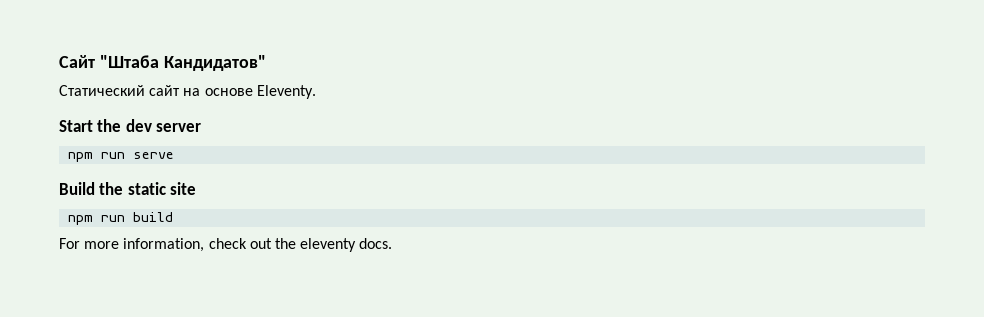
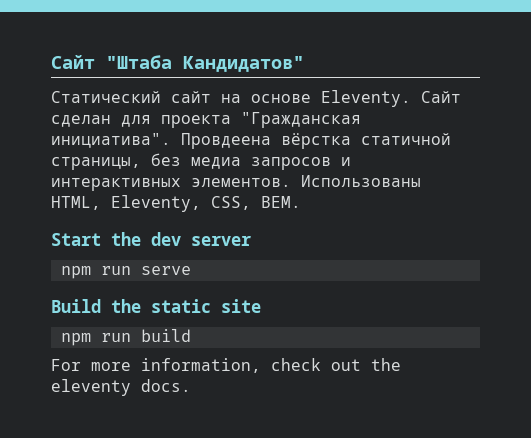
+ Сайт сделан для проекта "Гражданская инициатива". Провдеена вёрстка статичной страницы, без медиа запросов и интерактивных элементов. Использованы HTML, Eleventy, CSS, BEM.

